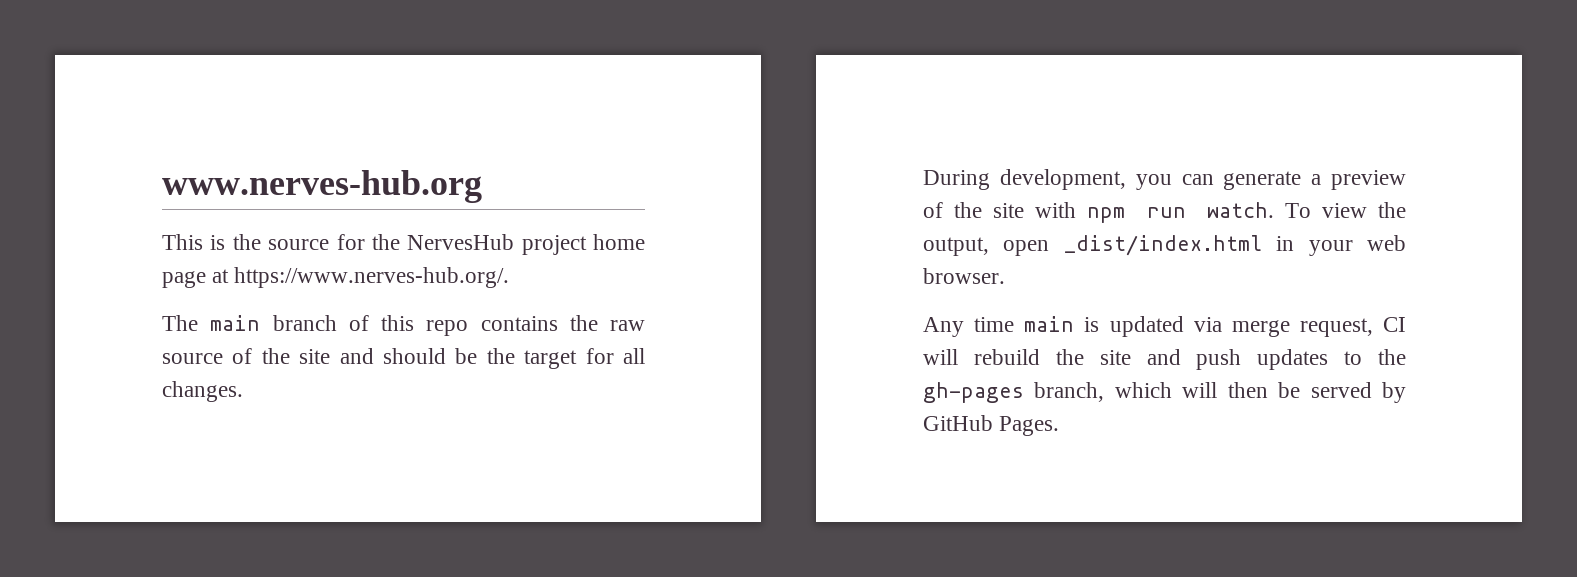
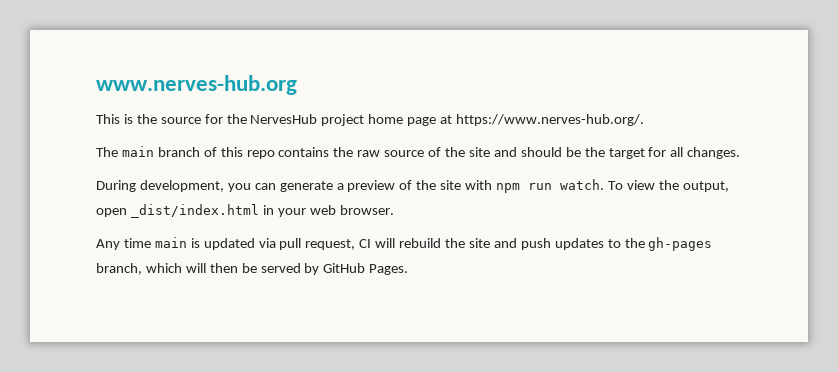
- Any time main is updated via merge request, CI will rebuild the site and push updates to the gh-pages branch, which will then be served by GitHub Pages.
+ Any time main is updated via pull request, CI will rebuild the site and push updates to the gh-pages branch, which will then be served by GitHub Pages.

